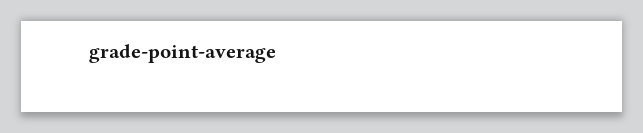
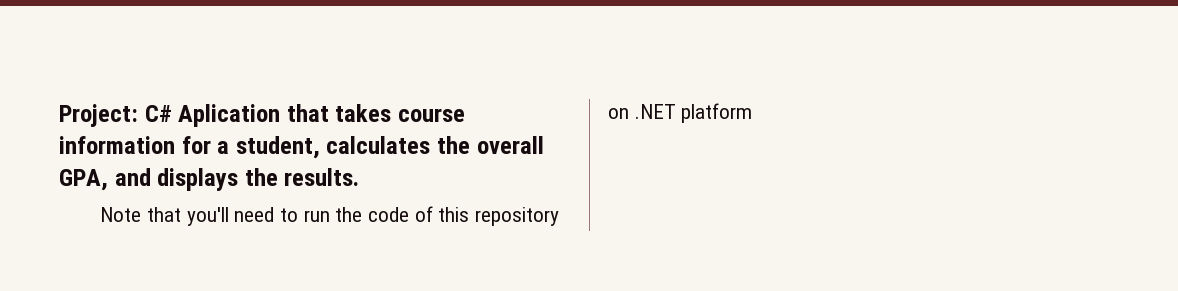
- grade-point-average
+ Project: C# Aplication that takes course information for a student, calculates the overall GPA, and displays the results.
+ Note that you'll need to run the code of this repository on .NET platform

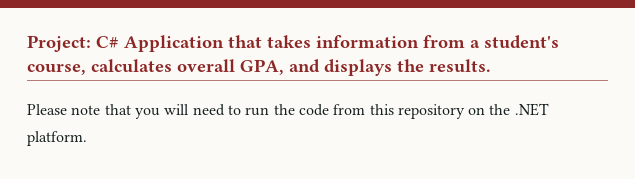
- Project: C# Aplication that takes course information for a student, calculates the overall GPA, and displays the results.
+ Project: C# Application that takes information from a student's course, calculates overall GPA, and displays the results.
- Note that you'll need to run the code of this repository on .NET platform
+ Please note that you will need to run the code from this repository on the .NET platform.

